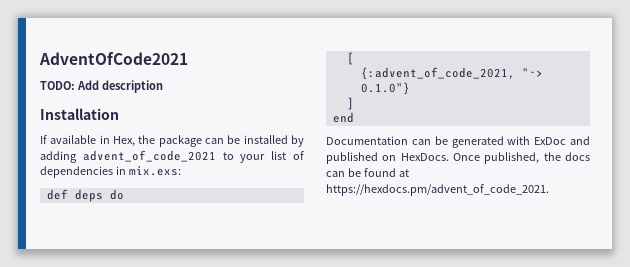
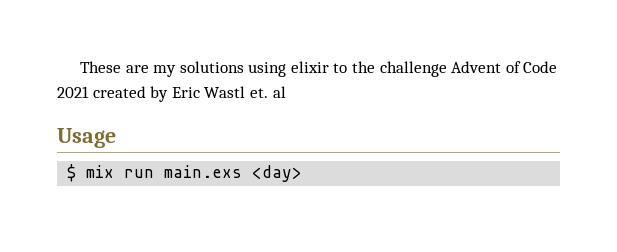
- AdventOfCode2021
- TODO: Add description
- Installation
- If available in Hex, the package can be installed by adding advent_of_code_2021 to your list of dependencies in mix.exs:
- def deps do
- [
- {:advent_of_code_2021, "~> 0.1.0"}
- ]
- end
- Documentation can be generated with ExDoc and published on HexDocs. Once published, the docs can be found at https://hexdocs.pm/advent_of_code_2021.
+ These are my solutions using elixir to the challenge Advent of Code 2021 created by Eric Wastl et. al
+ Usage
+ $ mix run main.exs <day>

